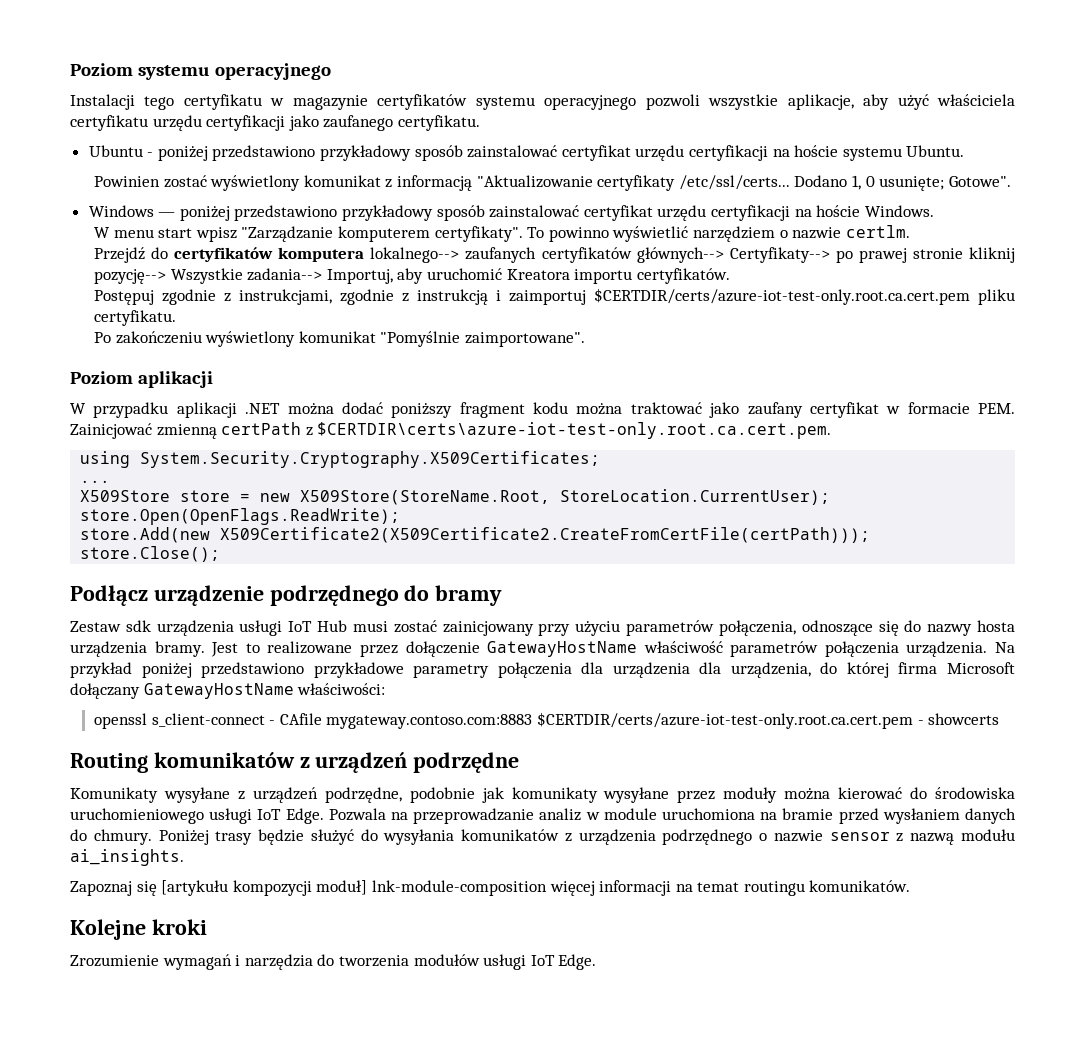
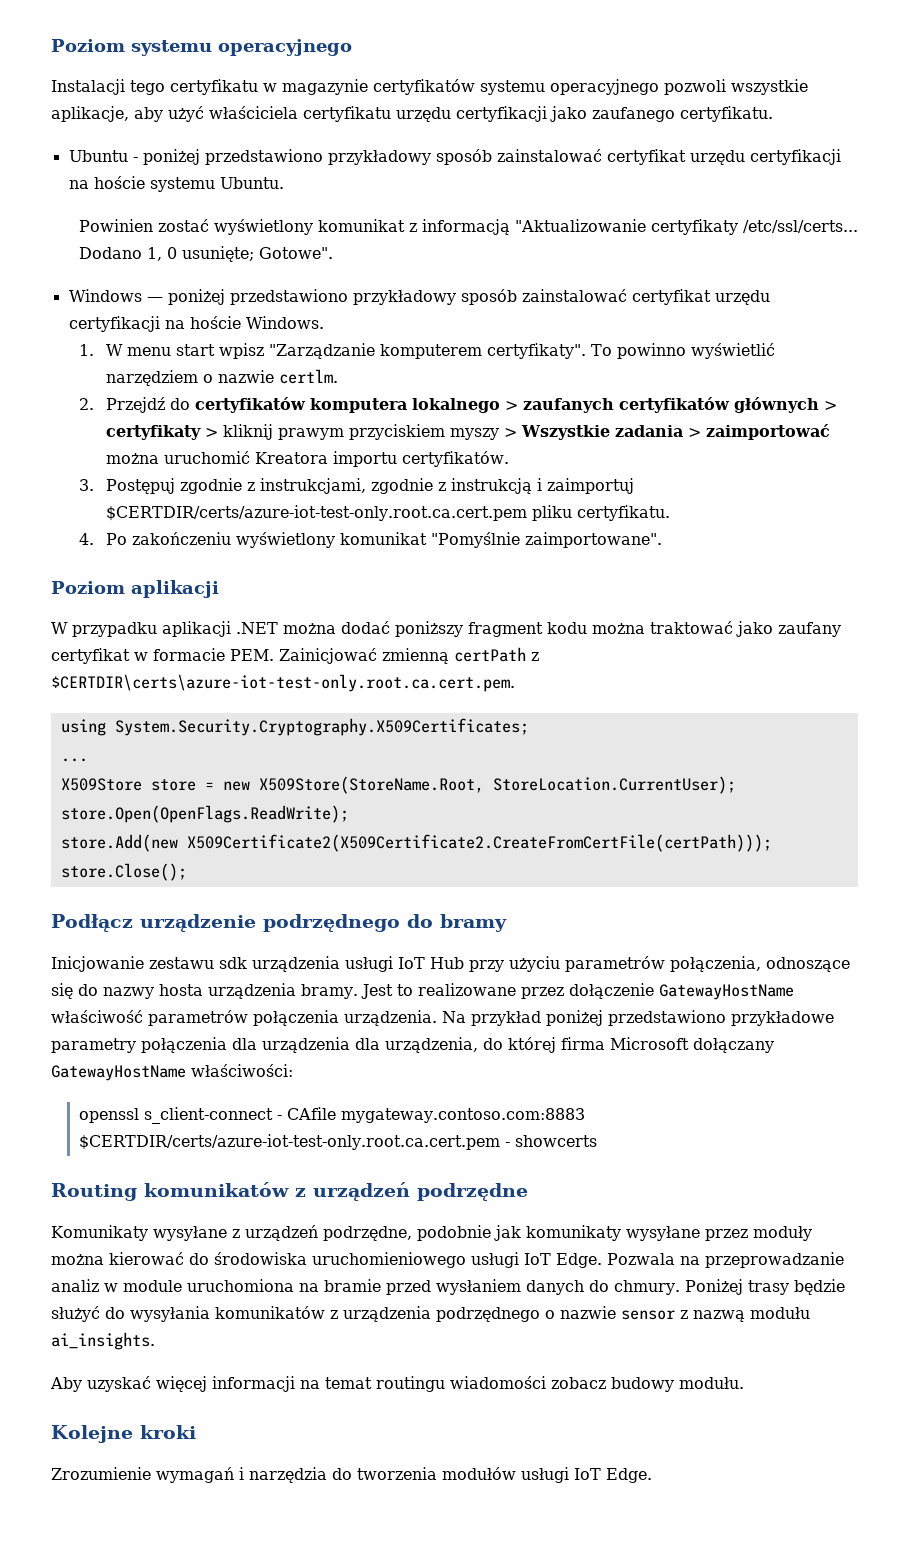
- W menu start wpisz "Zarządzanie komputerem certyfikaty".
+ 1. W menu start wpisz "Zarządzanie komputerem certyfikaty".
- Przejdź do certyfikatów komputera lokalnego--> zaufanych certyfikatów głównych--> Certyfikaty--> po prawej stronie kliknij pozycję--> Wszystkie zadania--> Importuj, aby uruchomić Kreatora importu certyfikatów.
+ 2. Przejdź do certyfikatów komputera lokalnego > zaufanych certyfikatów głównych > certyfikaty > kliknij prawym przyciskiem myszy > Wszystkie zadania > zaimportować można uruchomić Kreatora importu certyfikatów.
- Postępuj zgodnie z instrukcjami, zgodnie z instrukcją i zaimportuj $CERTDIR/certs/azure-iot-test-only.root.ca.cert.pem pliku certyfikatu.
+ 3. Postępuj zgodnie z instrukcjami, zgodnie z instrukcją i zaimportuj $CERTDIR/certs/azure-iot-test-only.root.ca.cert.pem pliku certyfikatu.
- Po zakończeniu wyświetlony komunikat "Pomyślnie zaimportowane".
+ 4. Po zakończeniu wyświetlony komunikat "Pomyślnie zaimportowane".
- Zestaw sdk urządzenia usługi IoT Hub musi zostać zainicjowany przy użyciu parametrów połączenia, odnoszące się do nazwy hosta urządzenia bramy.
+ Inicjowanie zestawu sdk urządzenia usługi IoT Hub przy użyciu parametrów połączenia, odnoszące się do nazwy hosta urządzenia bramy.
- Zapoznaj się [artykułu kompozycji moduł] lnk-module-composition więcej informacji na temat routingu komunikatów.
+ Aby uzyskać więcej informacji na temat routingu wiadomości zobacz budowy modułu.

